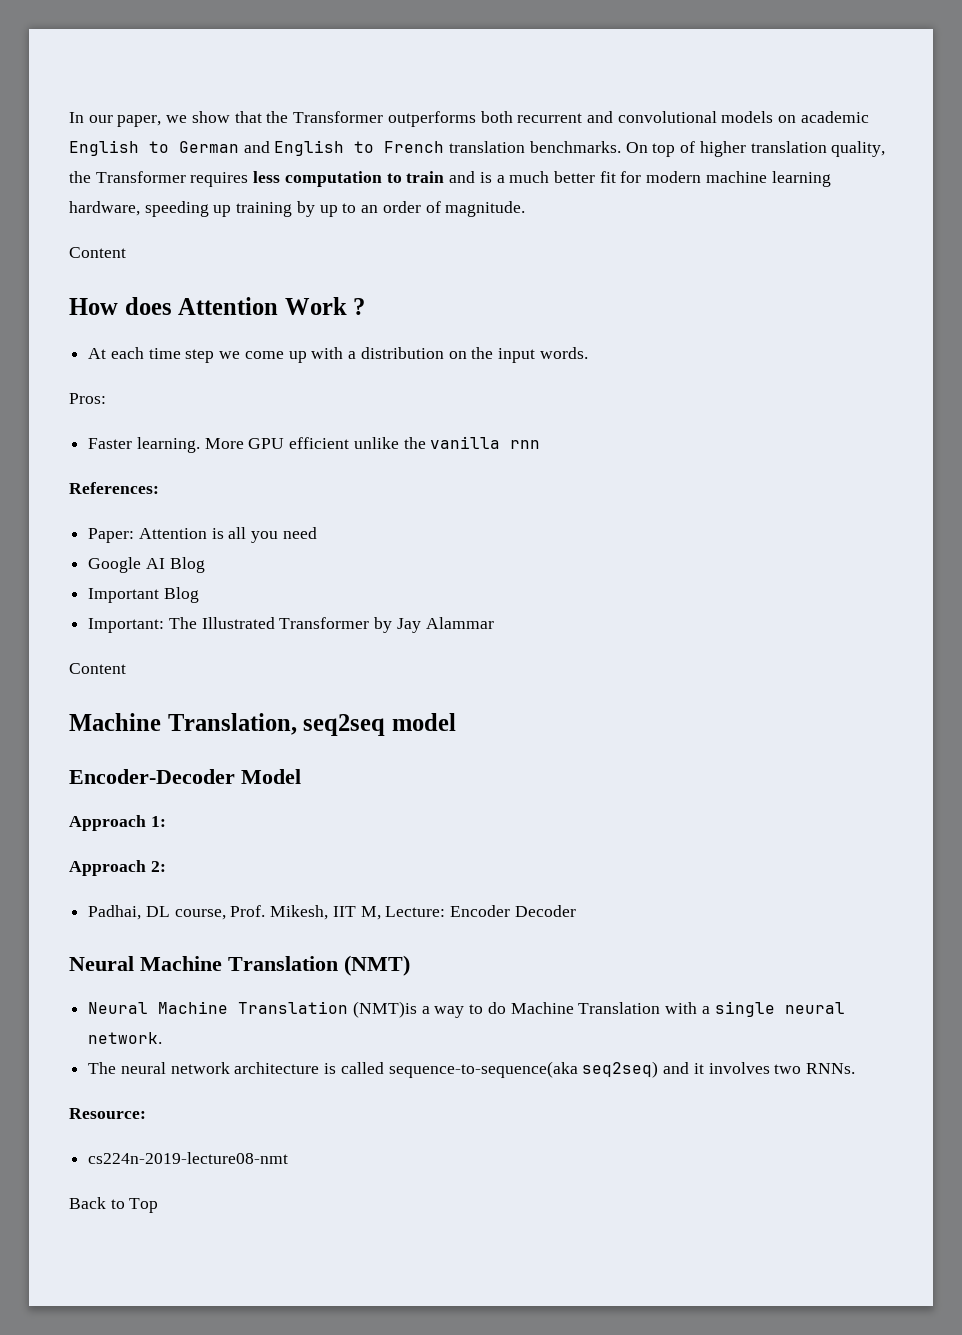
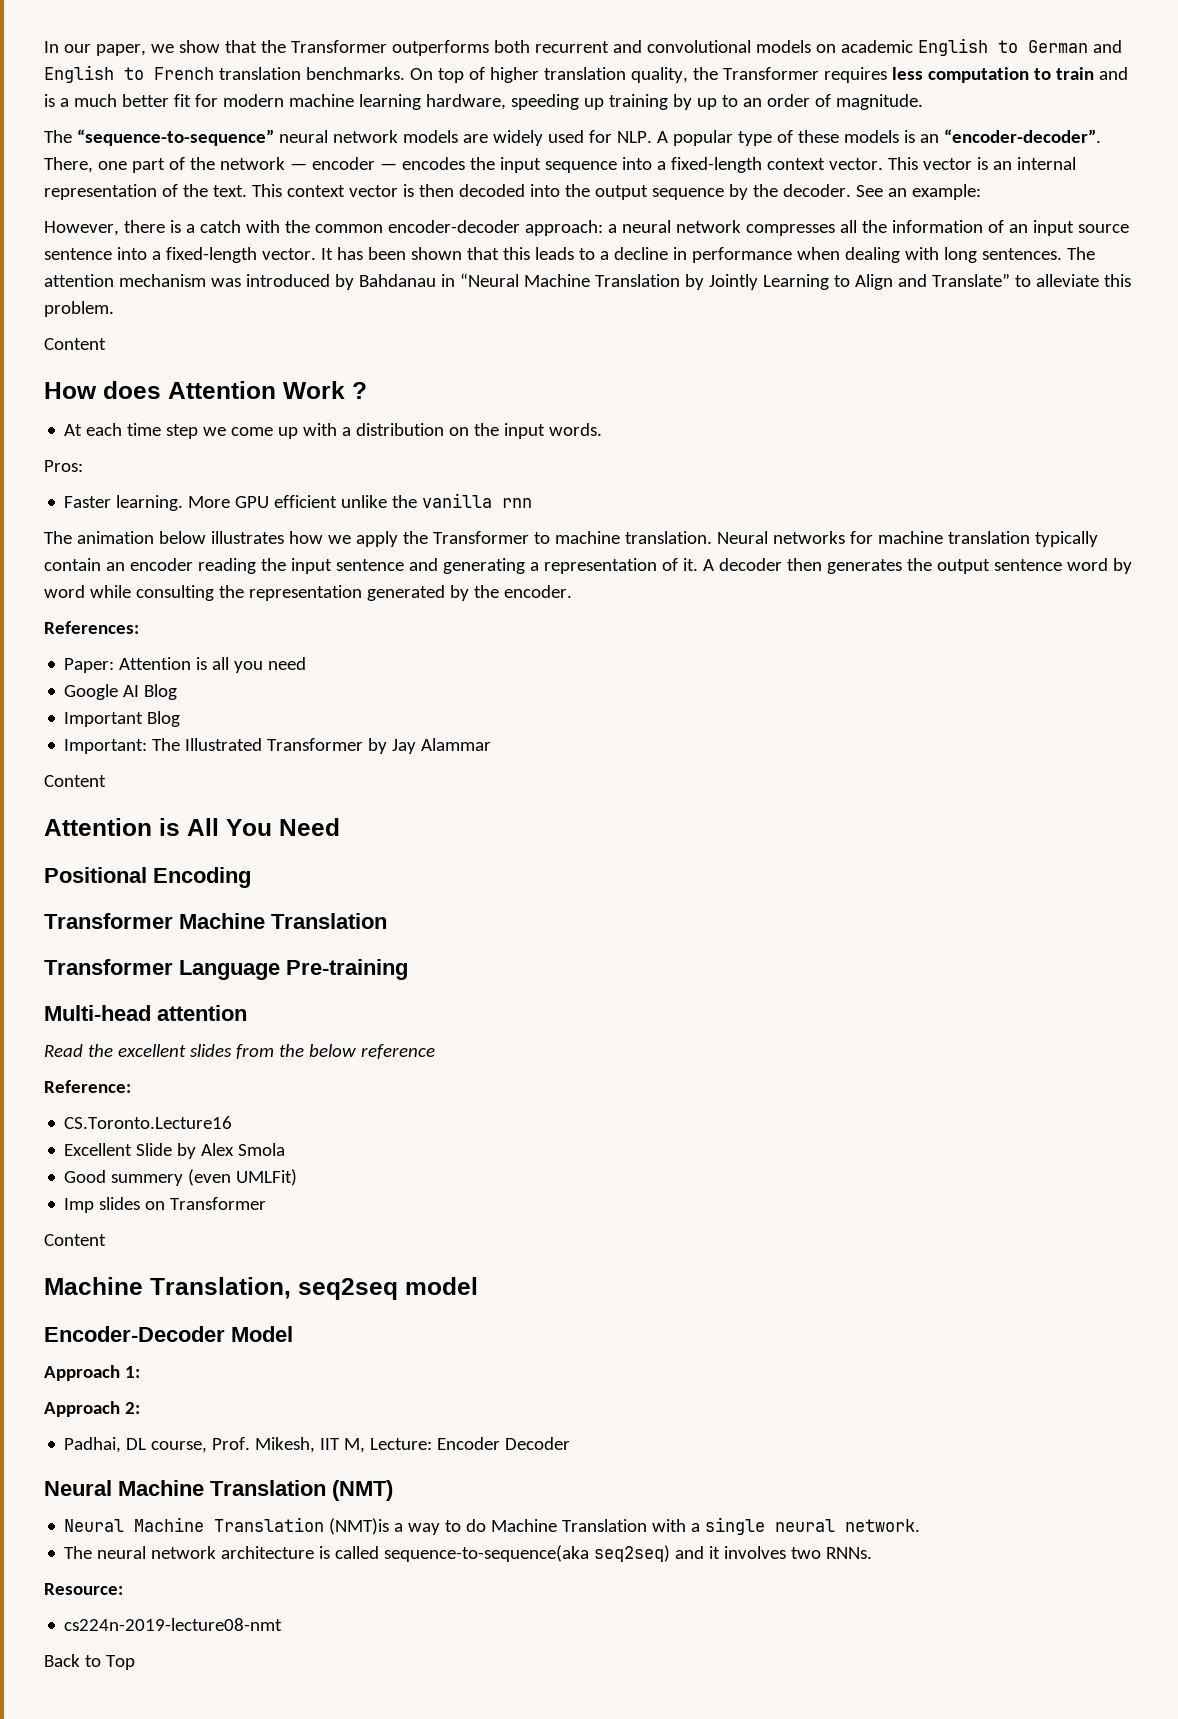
+ The “sequence-to-sequence” neural network models are widely used for NLP. A popular type of these models is an “encoder-decoder”. There, one part of the network — encoder — encodes the input sequence into a fixed-length context vector. This vector is an internal representation of the text. This context vector is then decoded into the output sequence by the decoder. See an example:
+ However, there is a catch with the common encoder-decoder approach: a neural network compresses all the information of an input source sentence into a fixed-length vector. It has been shown that this leads to a decline in performance when dealing with long sentences. The attention mechanism was introduced by Bahdanau in “Neural Machine Translation by Jointly Learning to Align and Translate” to alleviate this problem.
+ The animation below illustrates how we apply the Transformer to machine translation. Neural networks for machine translation typically contain an encoder reading the input sentence and generating a representation of it. A decoder then generates the output sentence word by word while consulting the representation generated by the encoder.
+ Attention is All You Need
+ Positional Encoding
+ Transformer Machine Translation
+ Transformer Language Pre-training
+ Multi-head attention
+ Read the excellent slides from the below reference
+ Reference:
+ CS.Toronto.Lecture16
+ Excellent Slide by Alex Smola
+ Good summery (even UMLFit)
+ Imp slides on Transformer
+ Content

